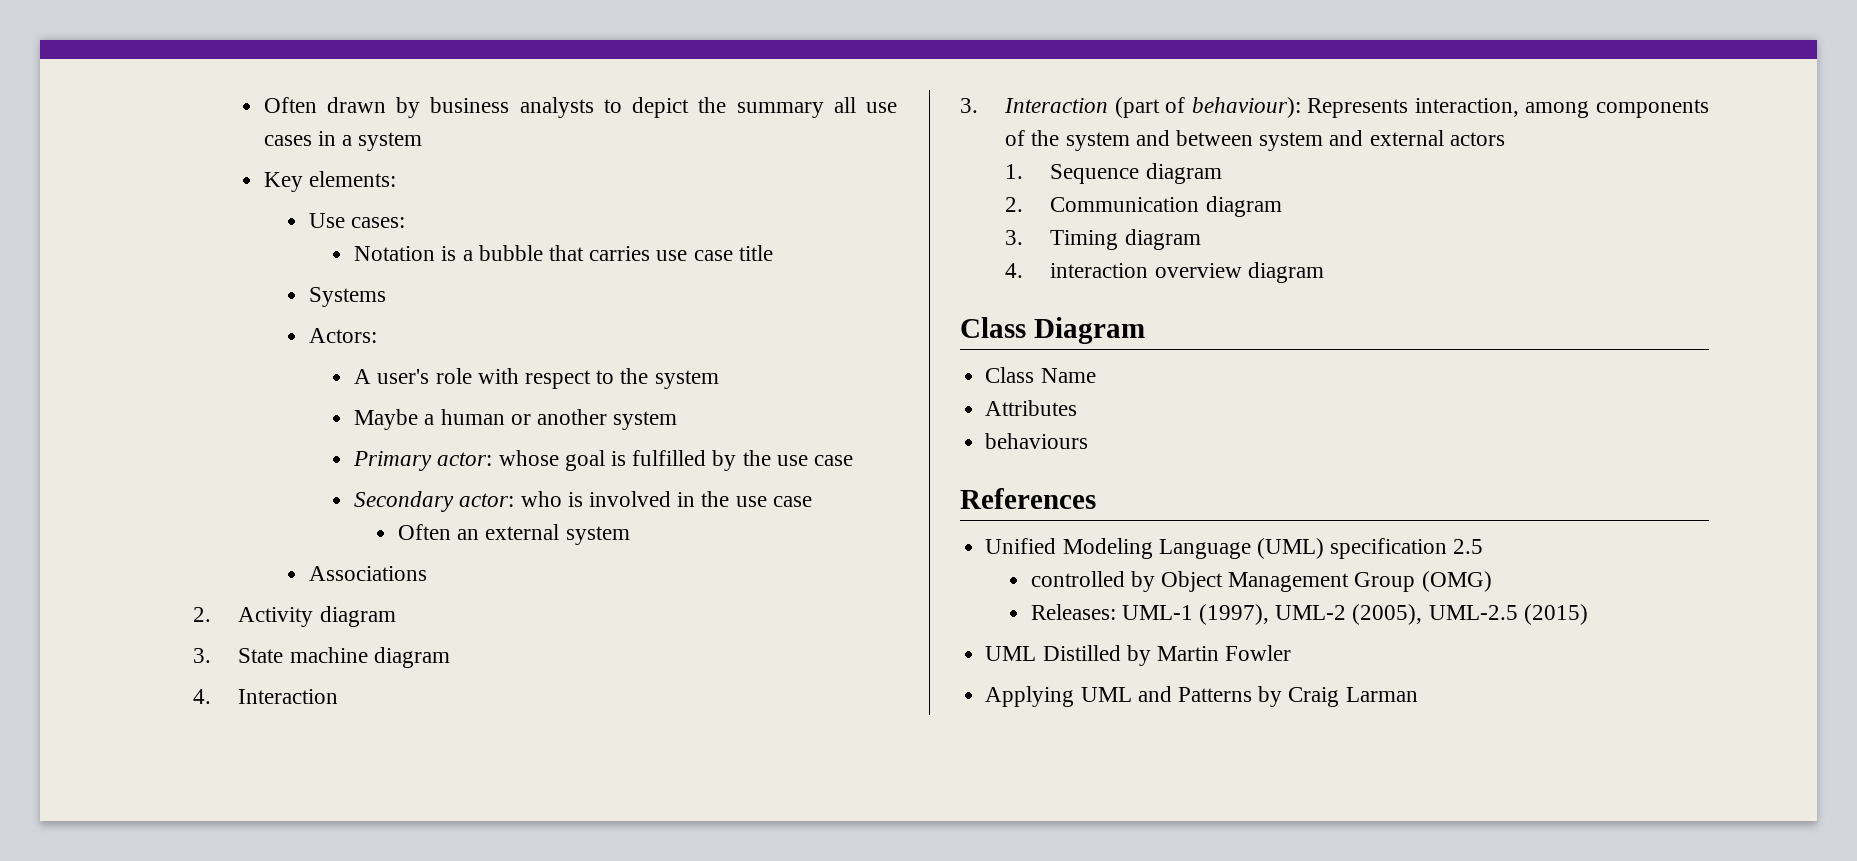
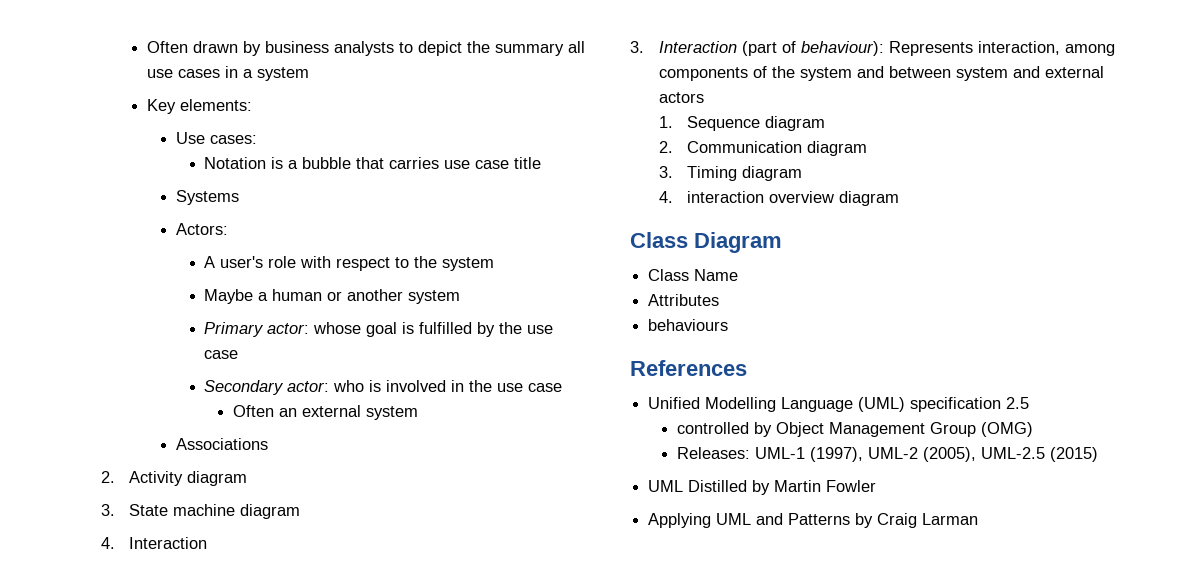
- Unified Modeling Language (UML) specification 2.5
+ Unified Modelling Language (UML) specification 2.5

